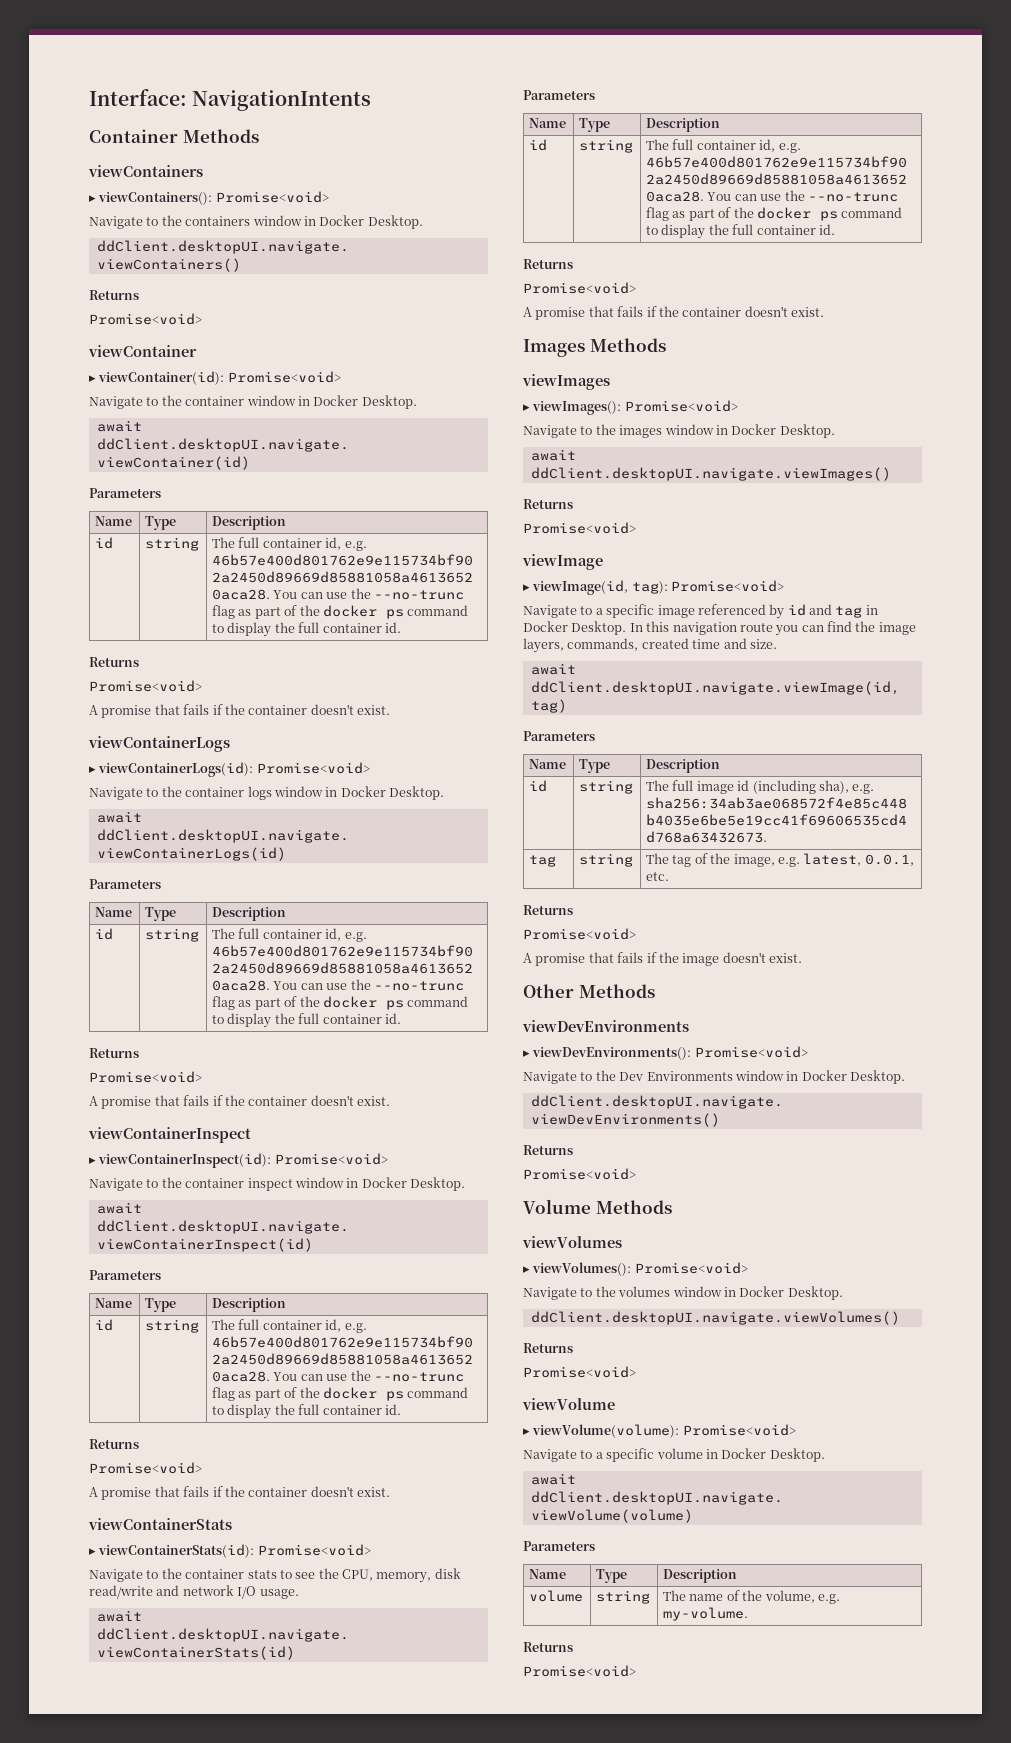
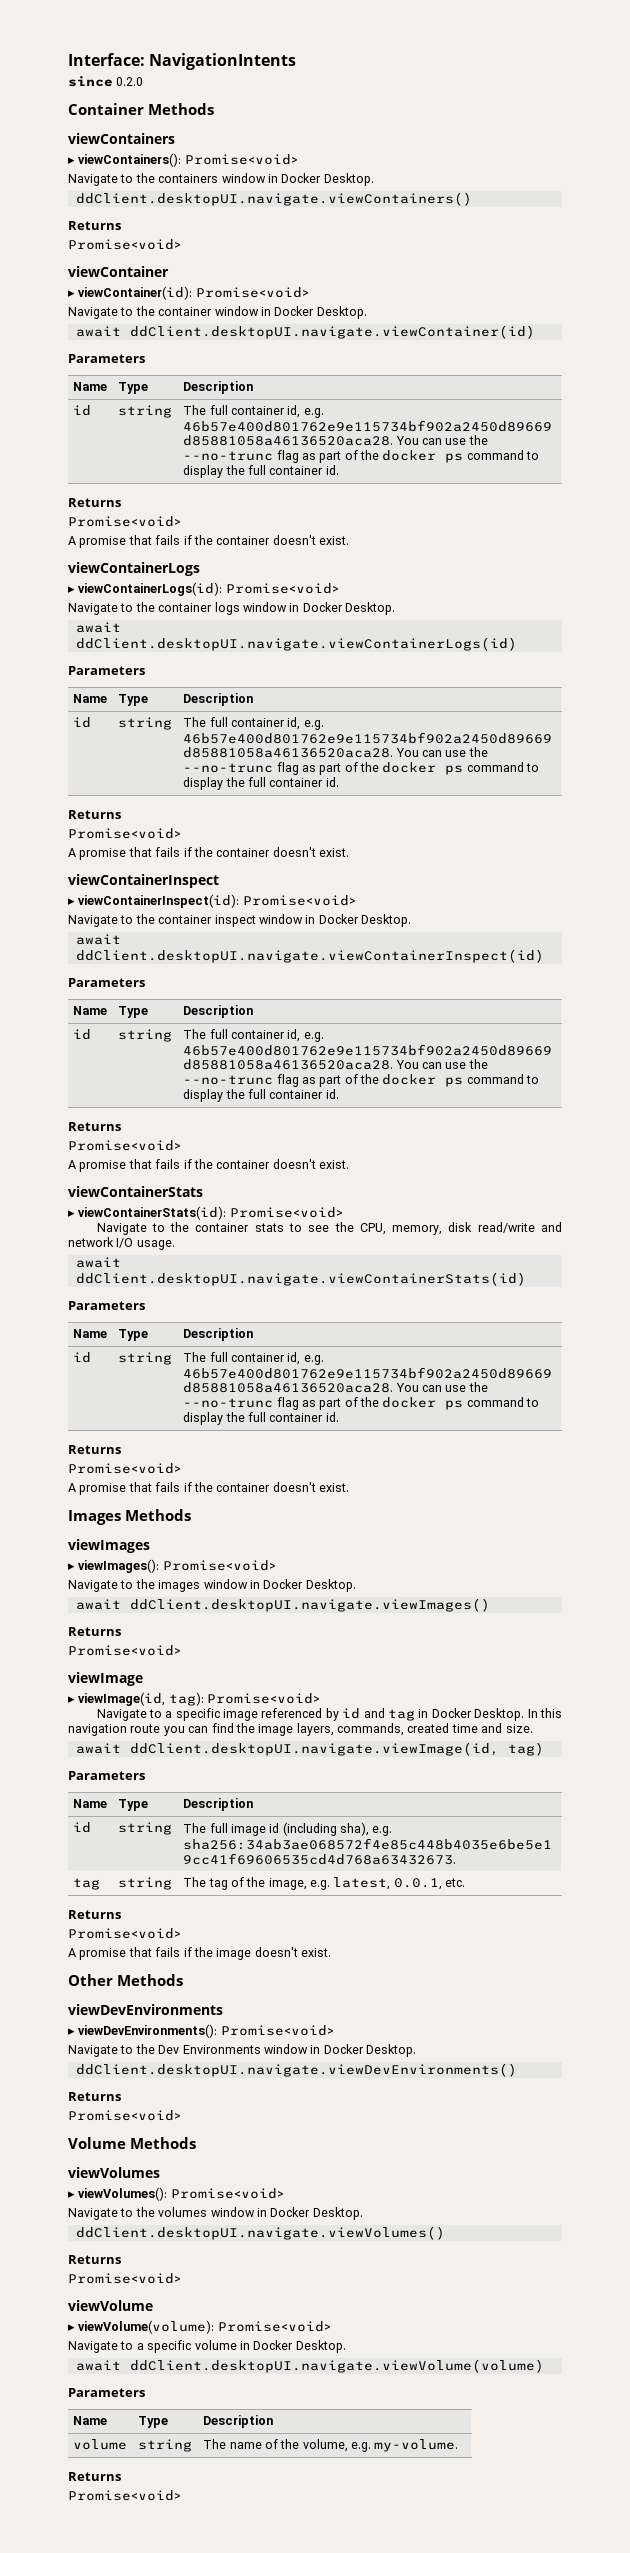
+ since 0.2.0

